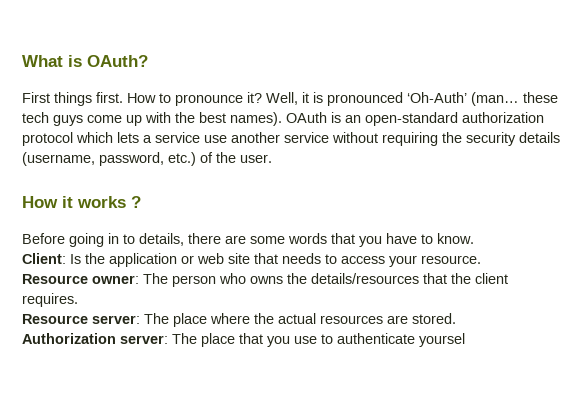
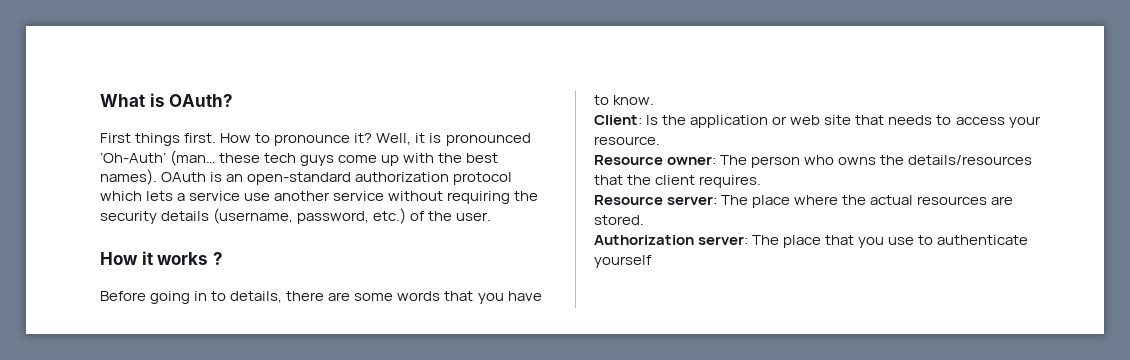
- Authorization server: The place that you use to authenticate yoursel
+ Authorization server: The place that you use to authenticate yourself

